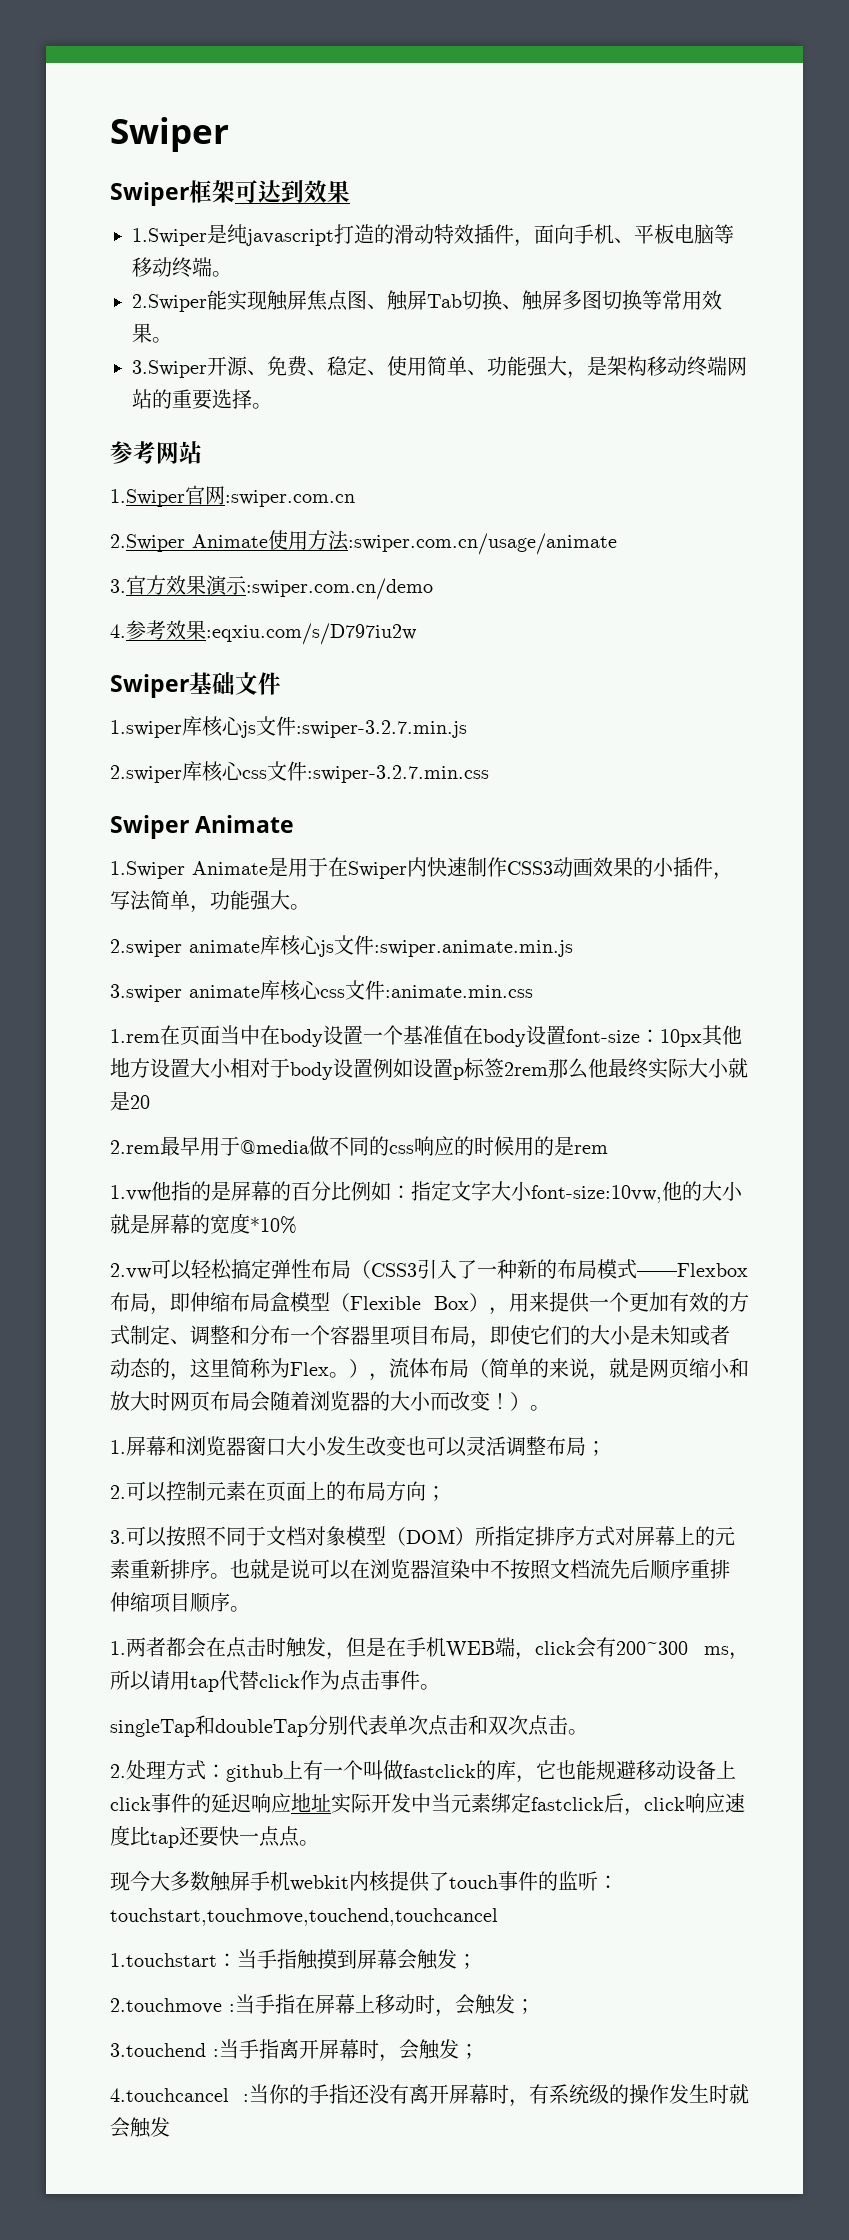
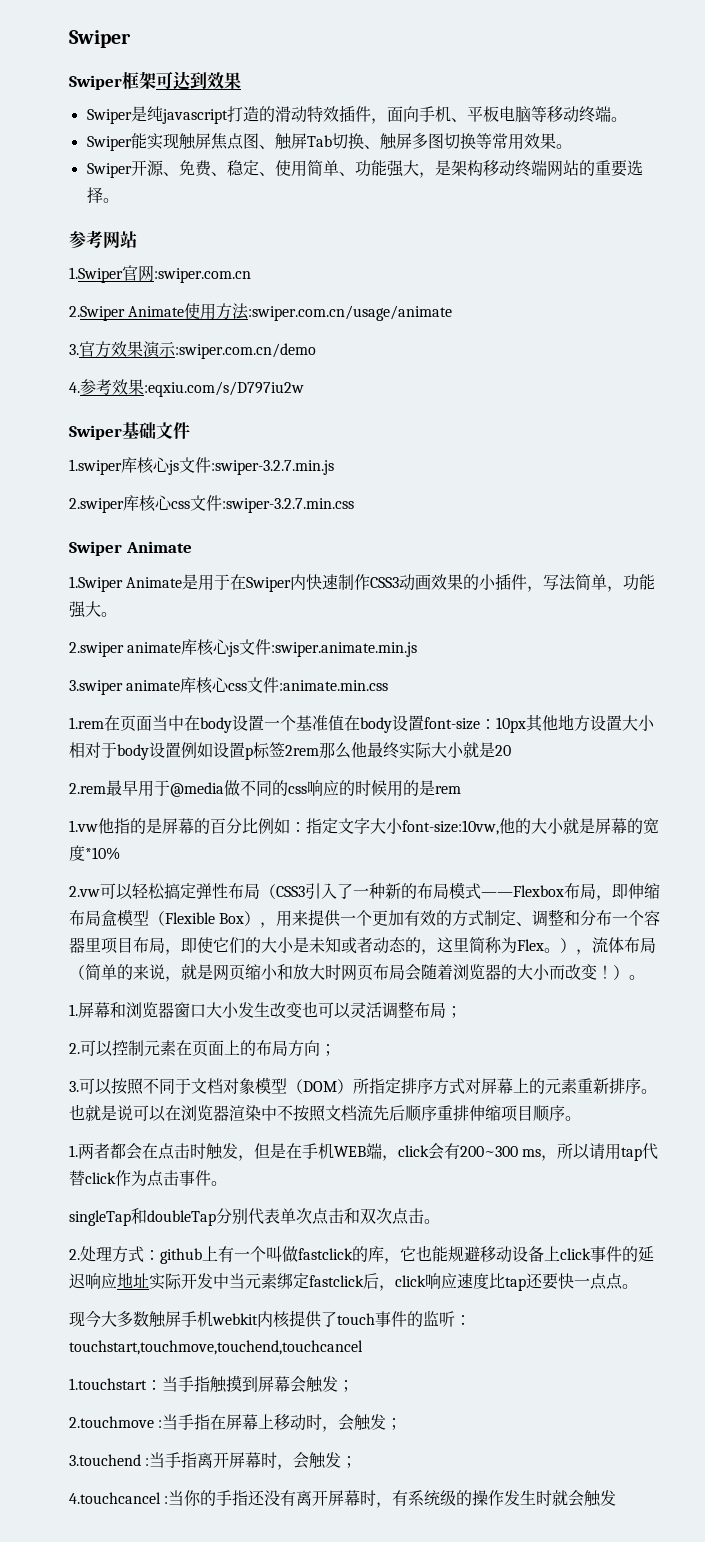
- 1.Swiper是纯javascript打造的滑动特效插件，面向手机、平板电脑等移动终端。
+ Swiper是纯javascript打造的滑动特效插件，面向手机、平板电脑等移动终端。
- 2.Swiper能实现触屏焦点图、触屏Tab切换、触屏多图切换等常用效果。
+ Swiper能实现触屏焦点图、触屏Tab切换、触屏多图切换等常用效果。
- 3.Swiper开源、免费、稳定、使用简单、功能强大，是架构移动终端网站的重要选择。
+ Swiper开源、免费、稳定、使用简单、功能强大，是架构移动终端网站的重要选择。

